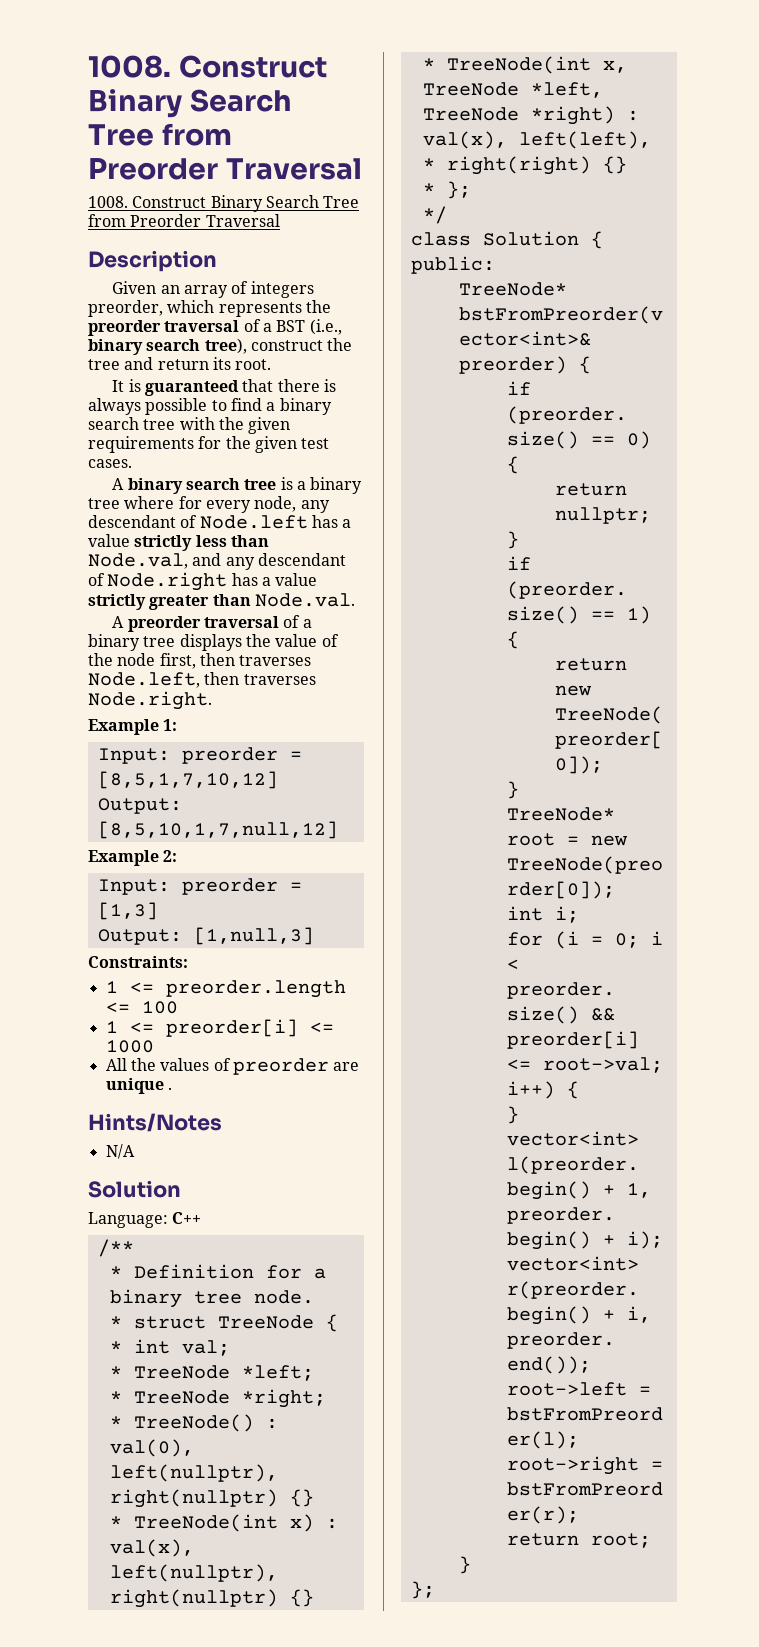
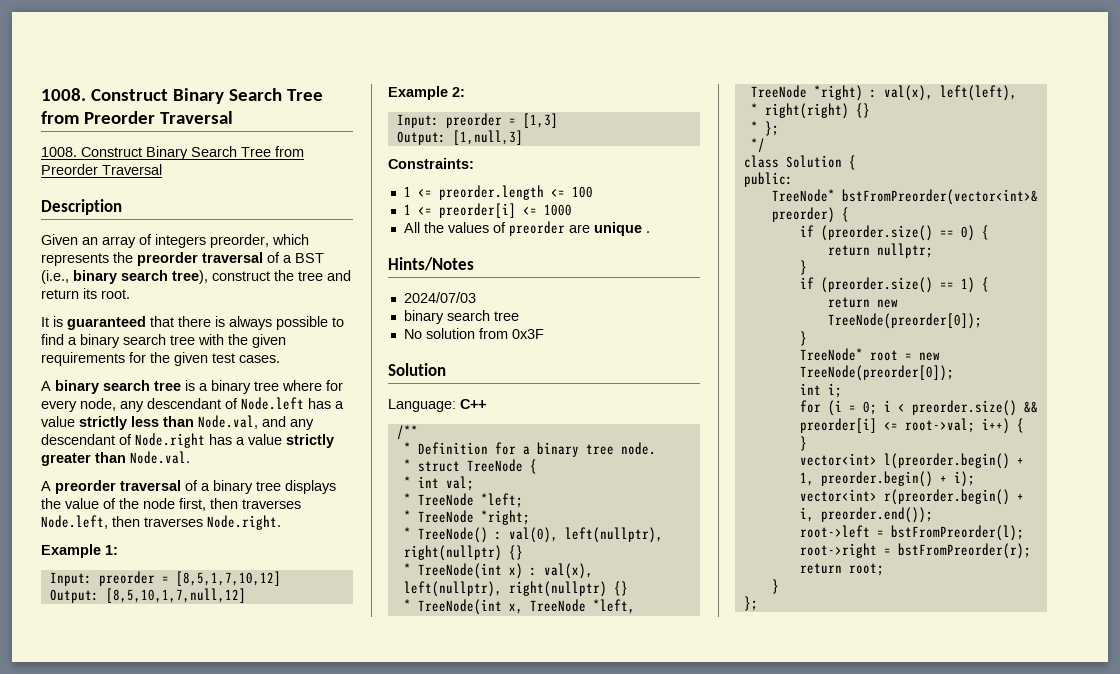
- N/A
+ 2024/07/03
+ binary search tree
+ No solution from 0x3F

